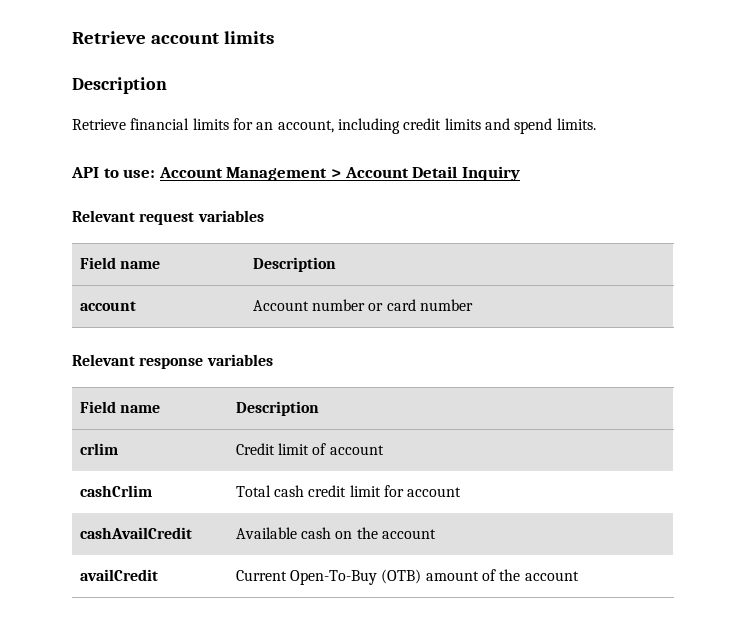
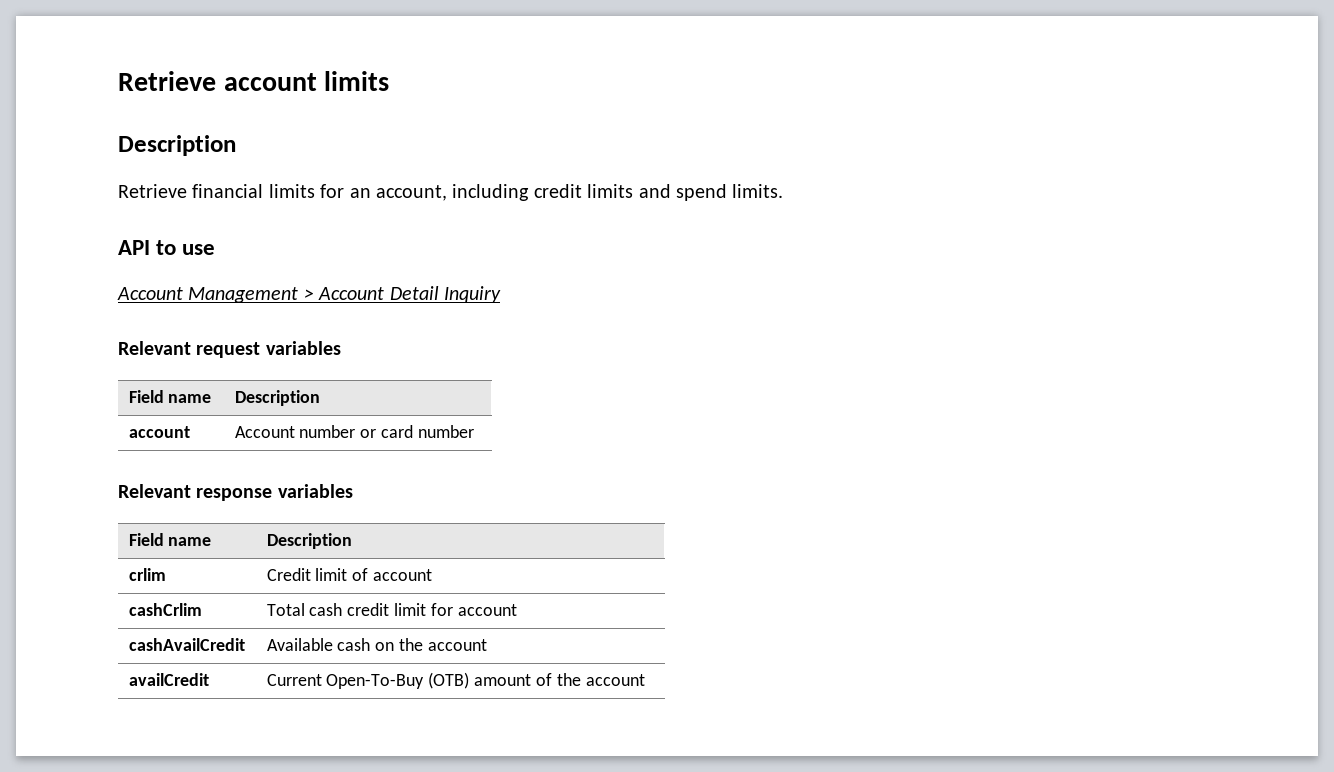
- API to use: Account Management > Account Detail Inquiry
+ API to use
+ Account Management > Account Detail Inquiry

